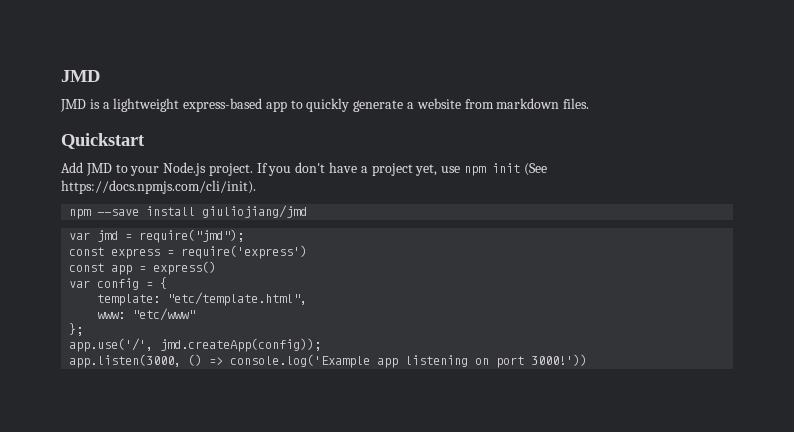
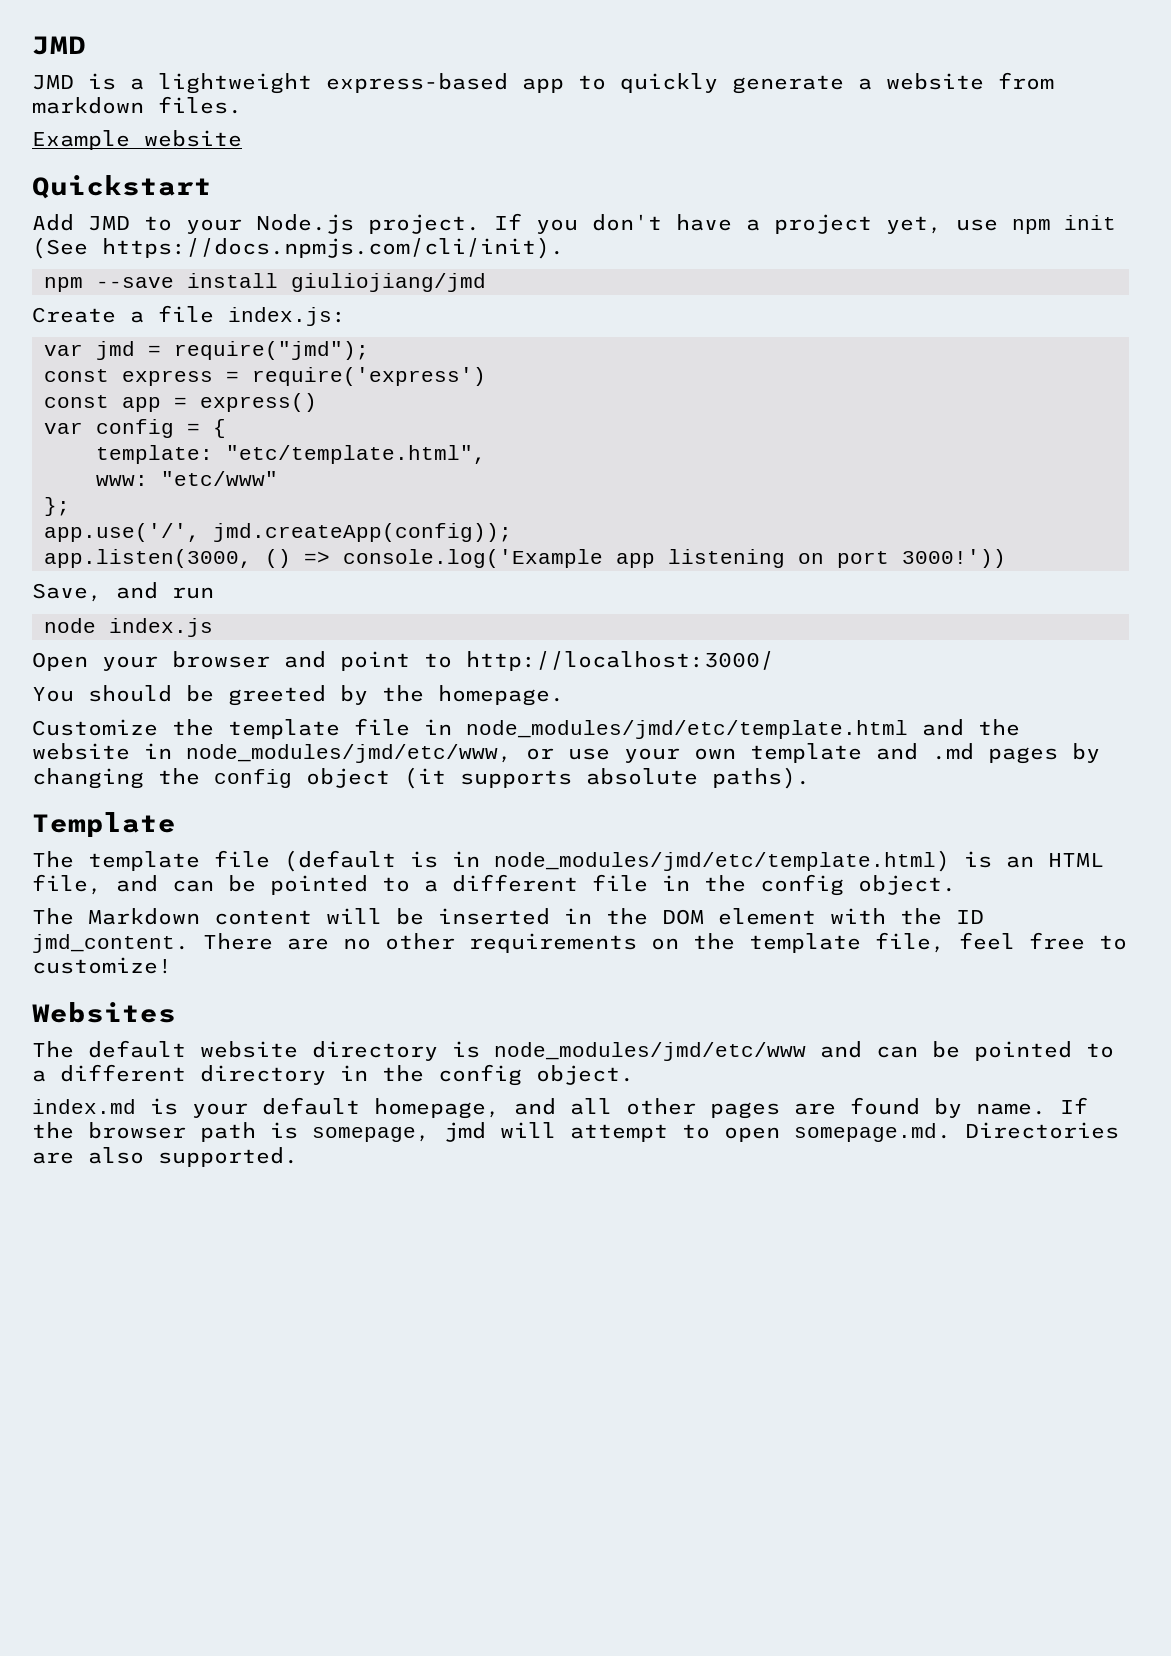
+ Example website
+ Create a file index.js:
+ Save, and run
+ node index.js
+ Open your browser and point to http://localhost:3000/
+ You should be greeted by the homepage.
+ Customize the template file in node_modules/jmd/etc/template.html and the website in node_modules/jmd/etc/www, or use your own template and .md pages by changing the config object (it supports absolute paths).
+ Template
+ The template file (default is in node_modules/jmd/etc/template.html) is an HTML file, and can be pointed to a different file in the config object.
+ The Markdown content will be inserted in the DOM element with the ID jmd_content. There are no other requirements on the template file, feel free to customize!
+ Websites
+ The default website directory is node_modules/jmd/etc/www and can be pointed to a different directory in the config object.
+ index.md is your default homepage, and all other pages are found by name. If the browser path is somepage, jmd will attempt to open somepage.md. Directories are also supported.

